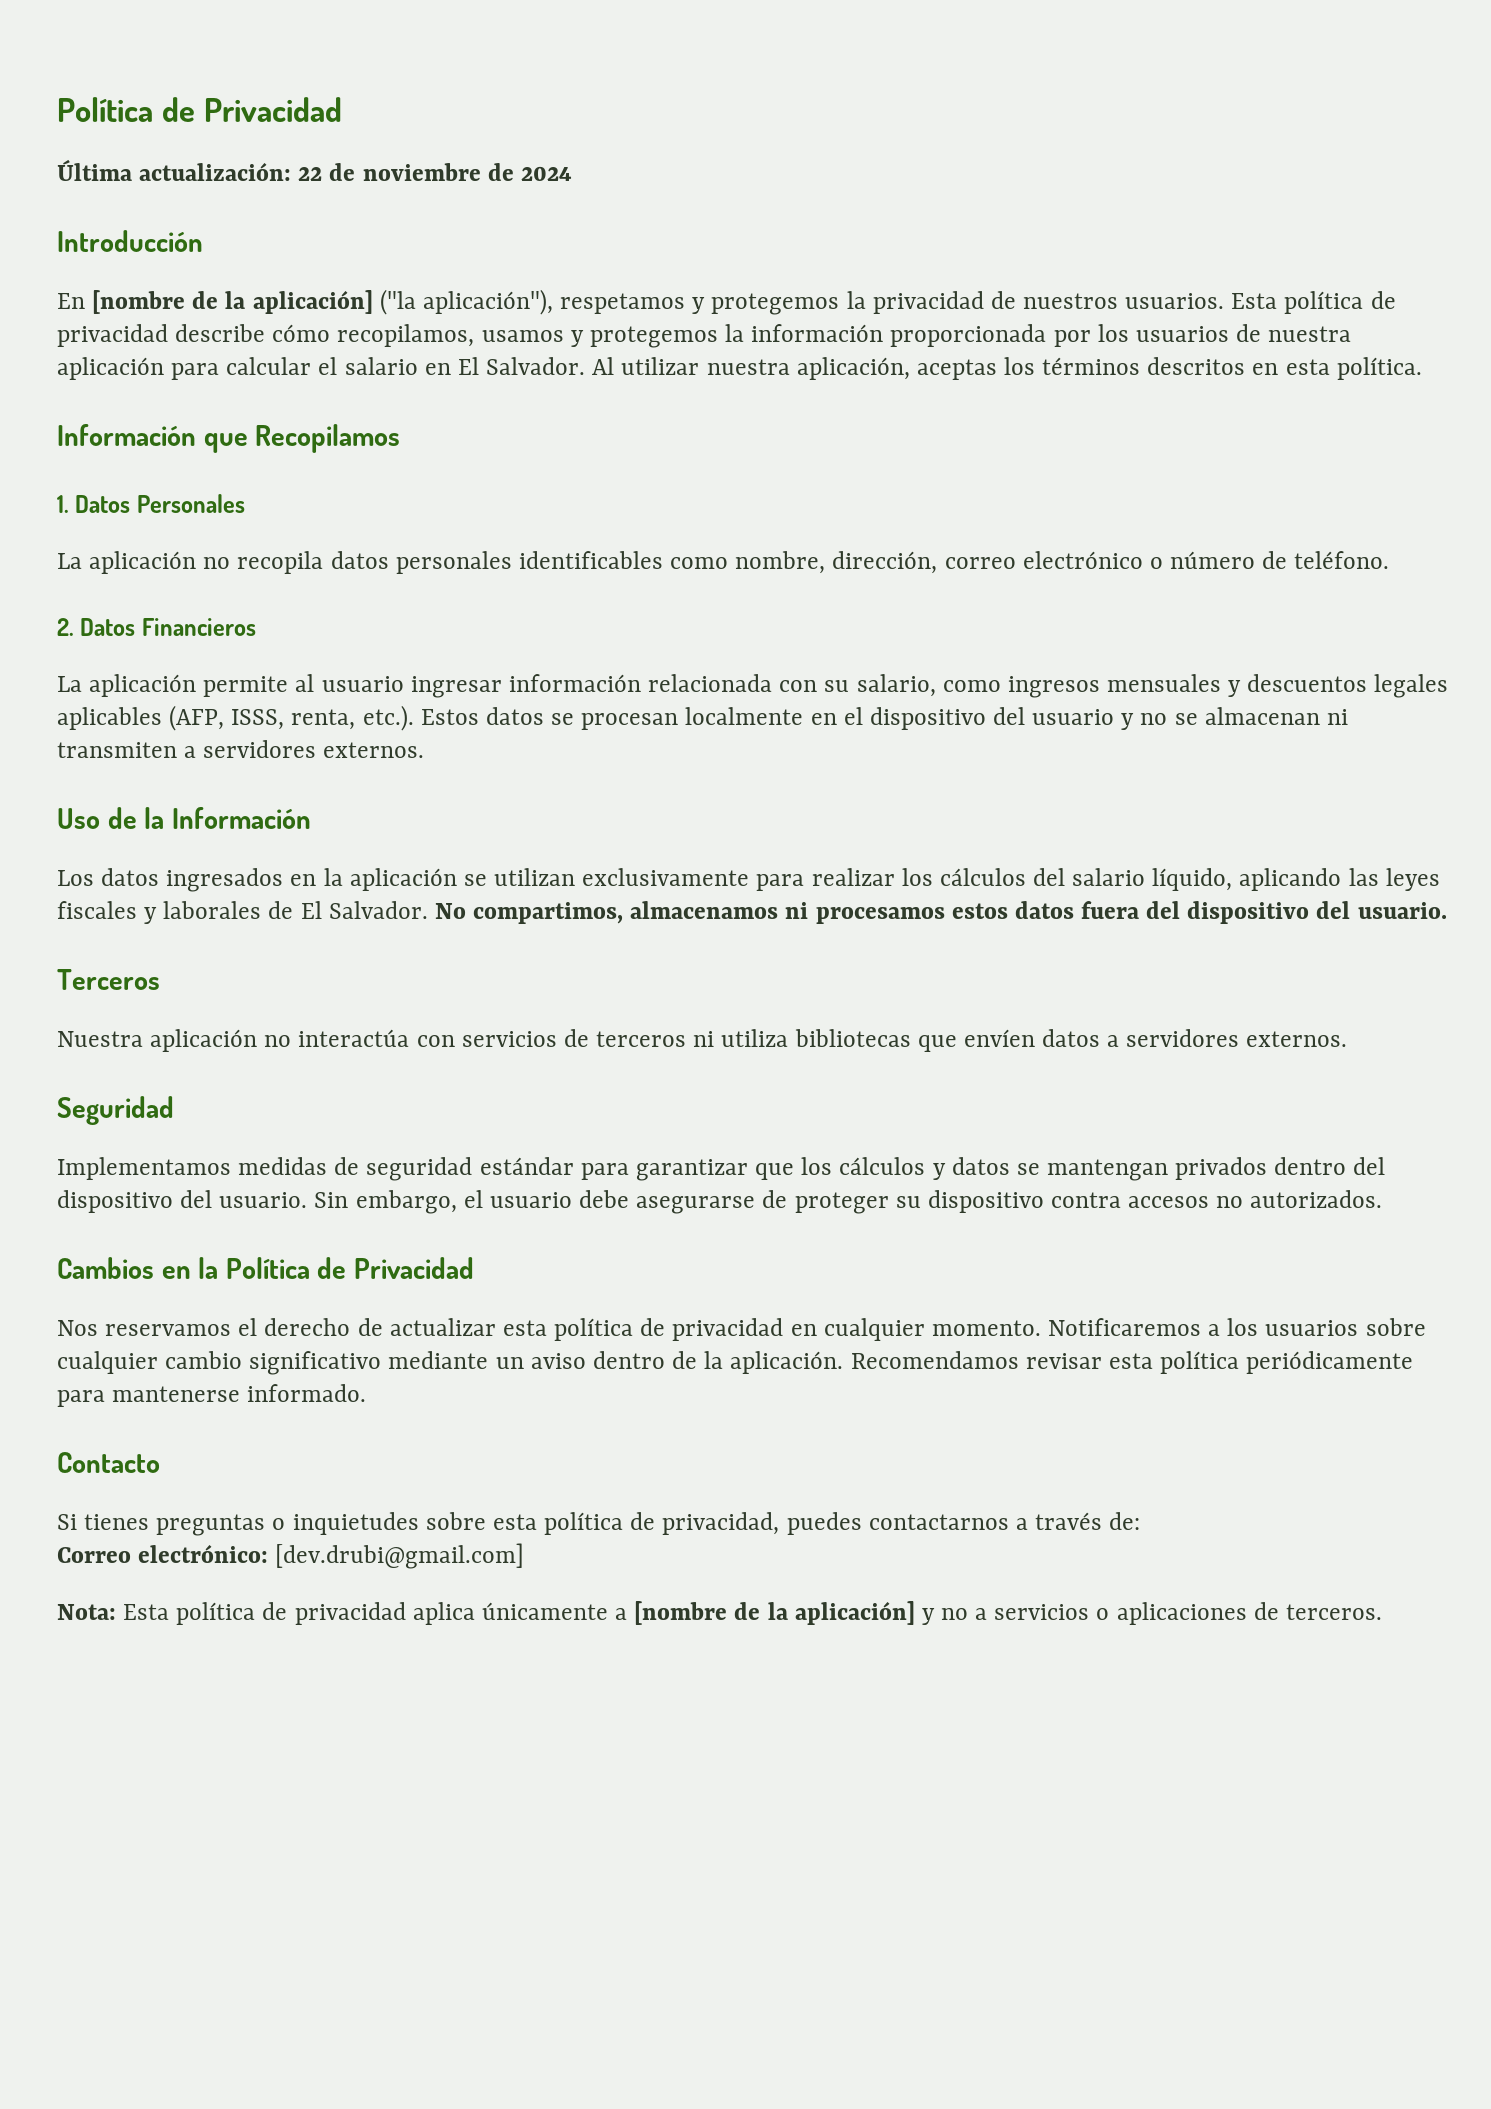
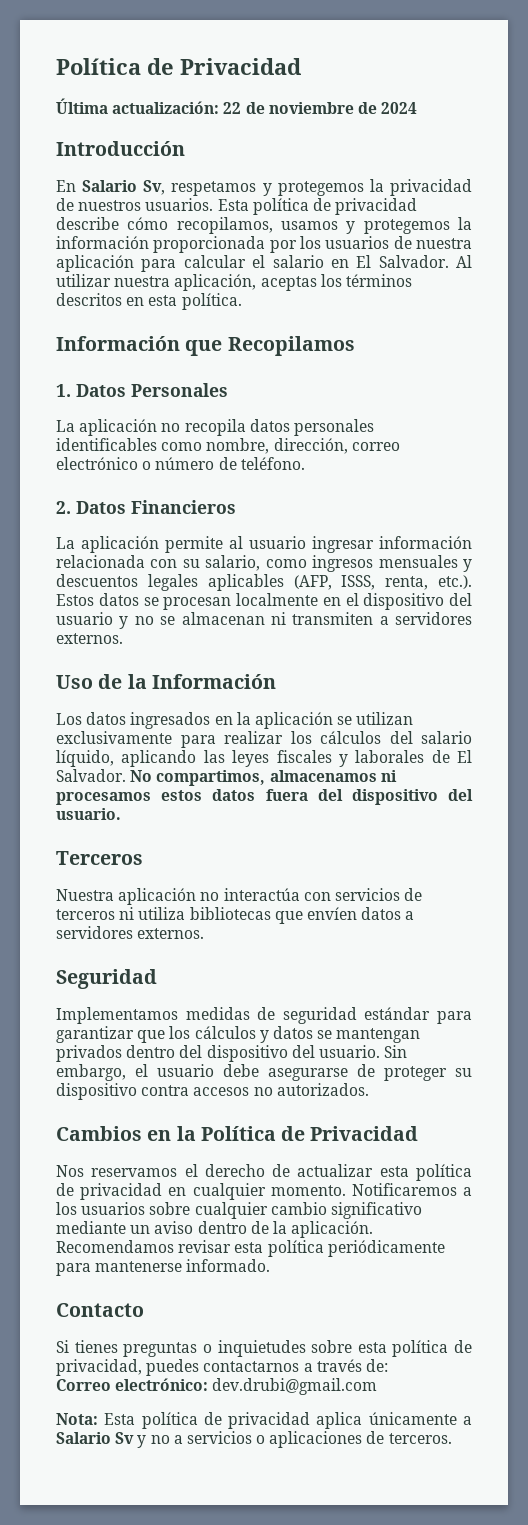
- En [nombre de la aplicación] ("la aplicación"), respetamos y protegemos la privacidad de nuestros usuarios.
+ En Salario Sv, respetamos y protegemos la privacidad de nuestros usuarios.
- Correo electrónico: [dev.drubi@gmail.com]
+ Correo electrónico: dev.drubi@gmail.com
- Nota: Esta política de privacidad aplica únicamente a [nombre de la aplicación] y no a servicios o aplicaciones de terceros.
+ Nota: Esta política de privacidad aplica únicamente a Salario Sv y no a servicios o aplicaciones de terceros.

